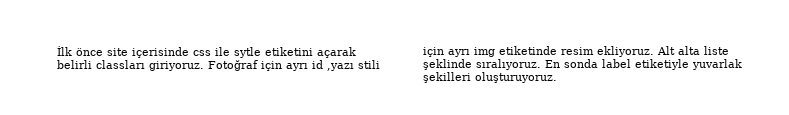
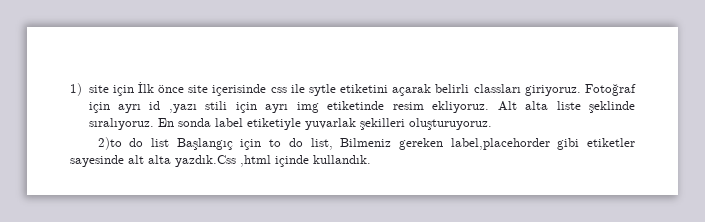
- İlk önce site içerisinde css ile sytle etiketini açarak belirli classları giriyoruz.
+ 1) site için İlk önce site içerisinde css ile sytle etiketini açarak belirli classları giriyoruz.
+ 2)to do list Başlangıç için to do list, Bilmeniz gereken label,placehorder gibi etiketler sayesinde alt alta yazdık.Css ,html içinde kullandık.

